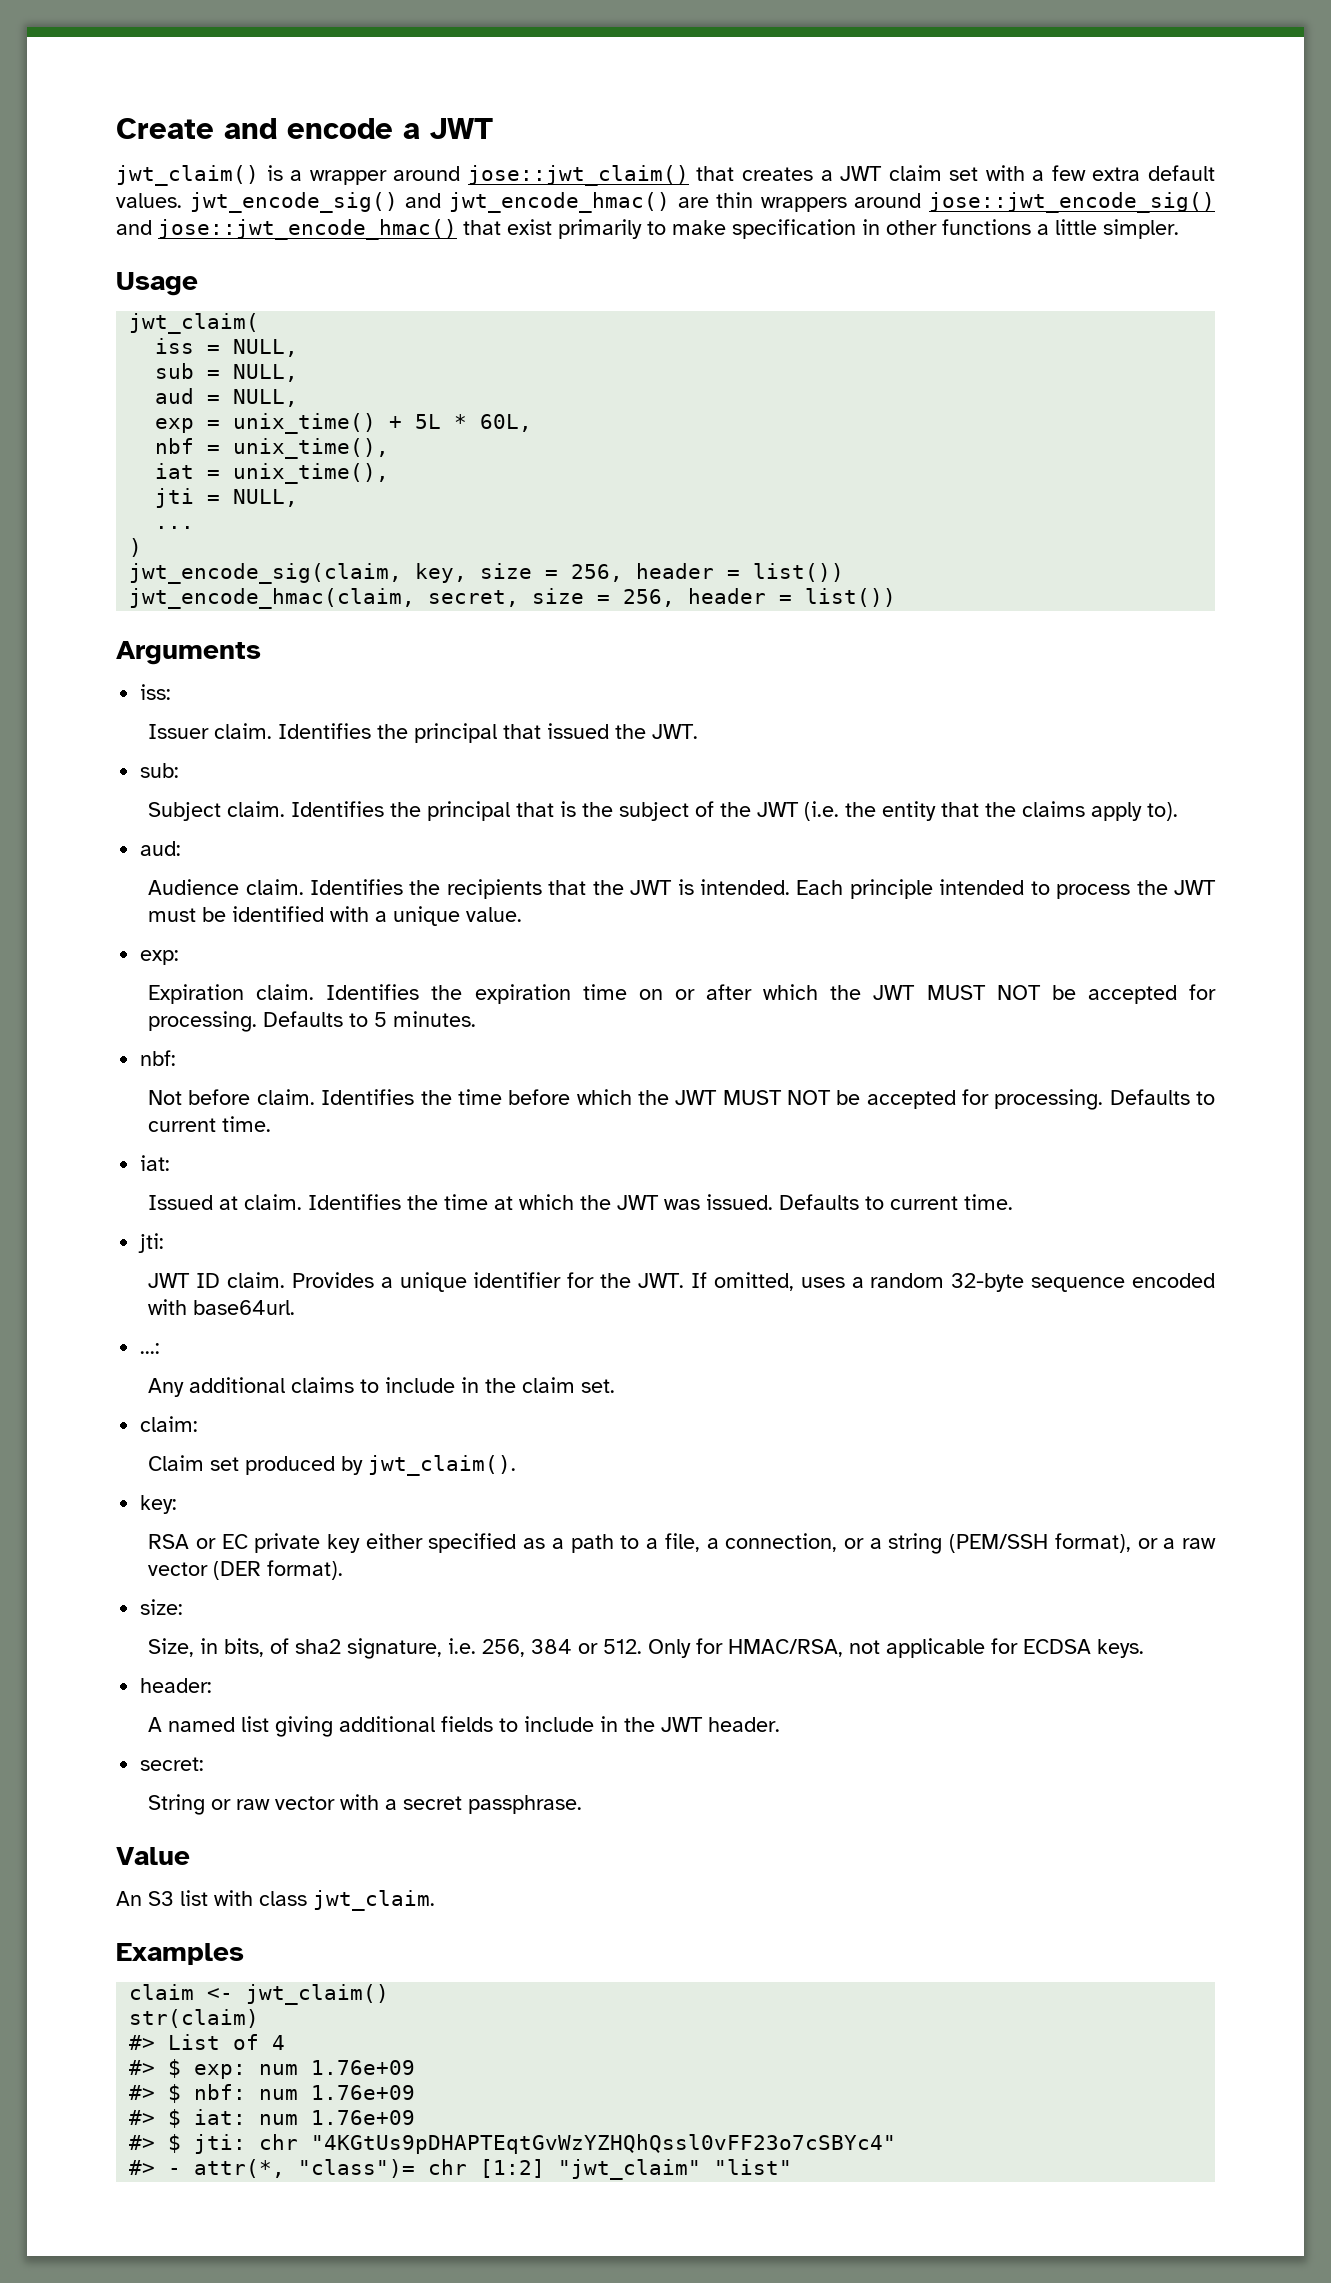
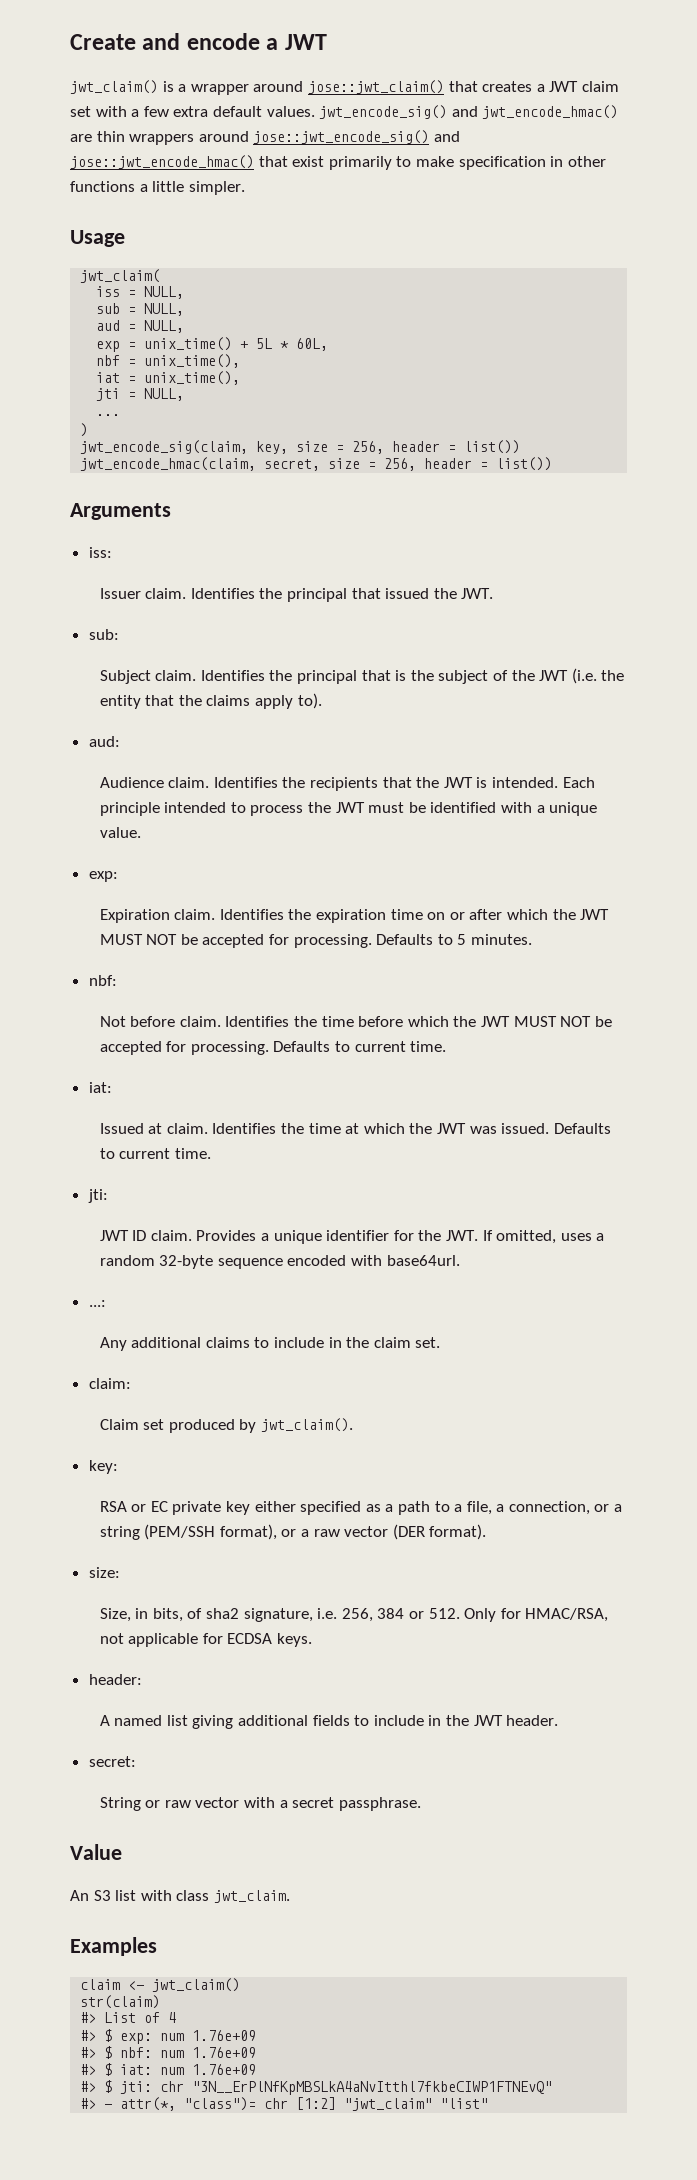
- #> $ jti: chr "4KGtUs9pDHAPTEqtGvWzYZHQhQssl0vFF23o7cSBYc4"
+ #> $ jti: chr "3N__ErPlNfKpMBSLkA4aNvItthl7fkbeCIWP1FTNEvQ"

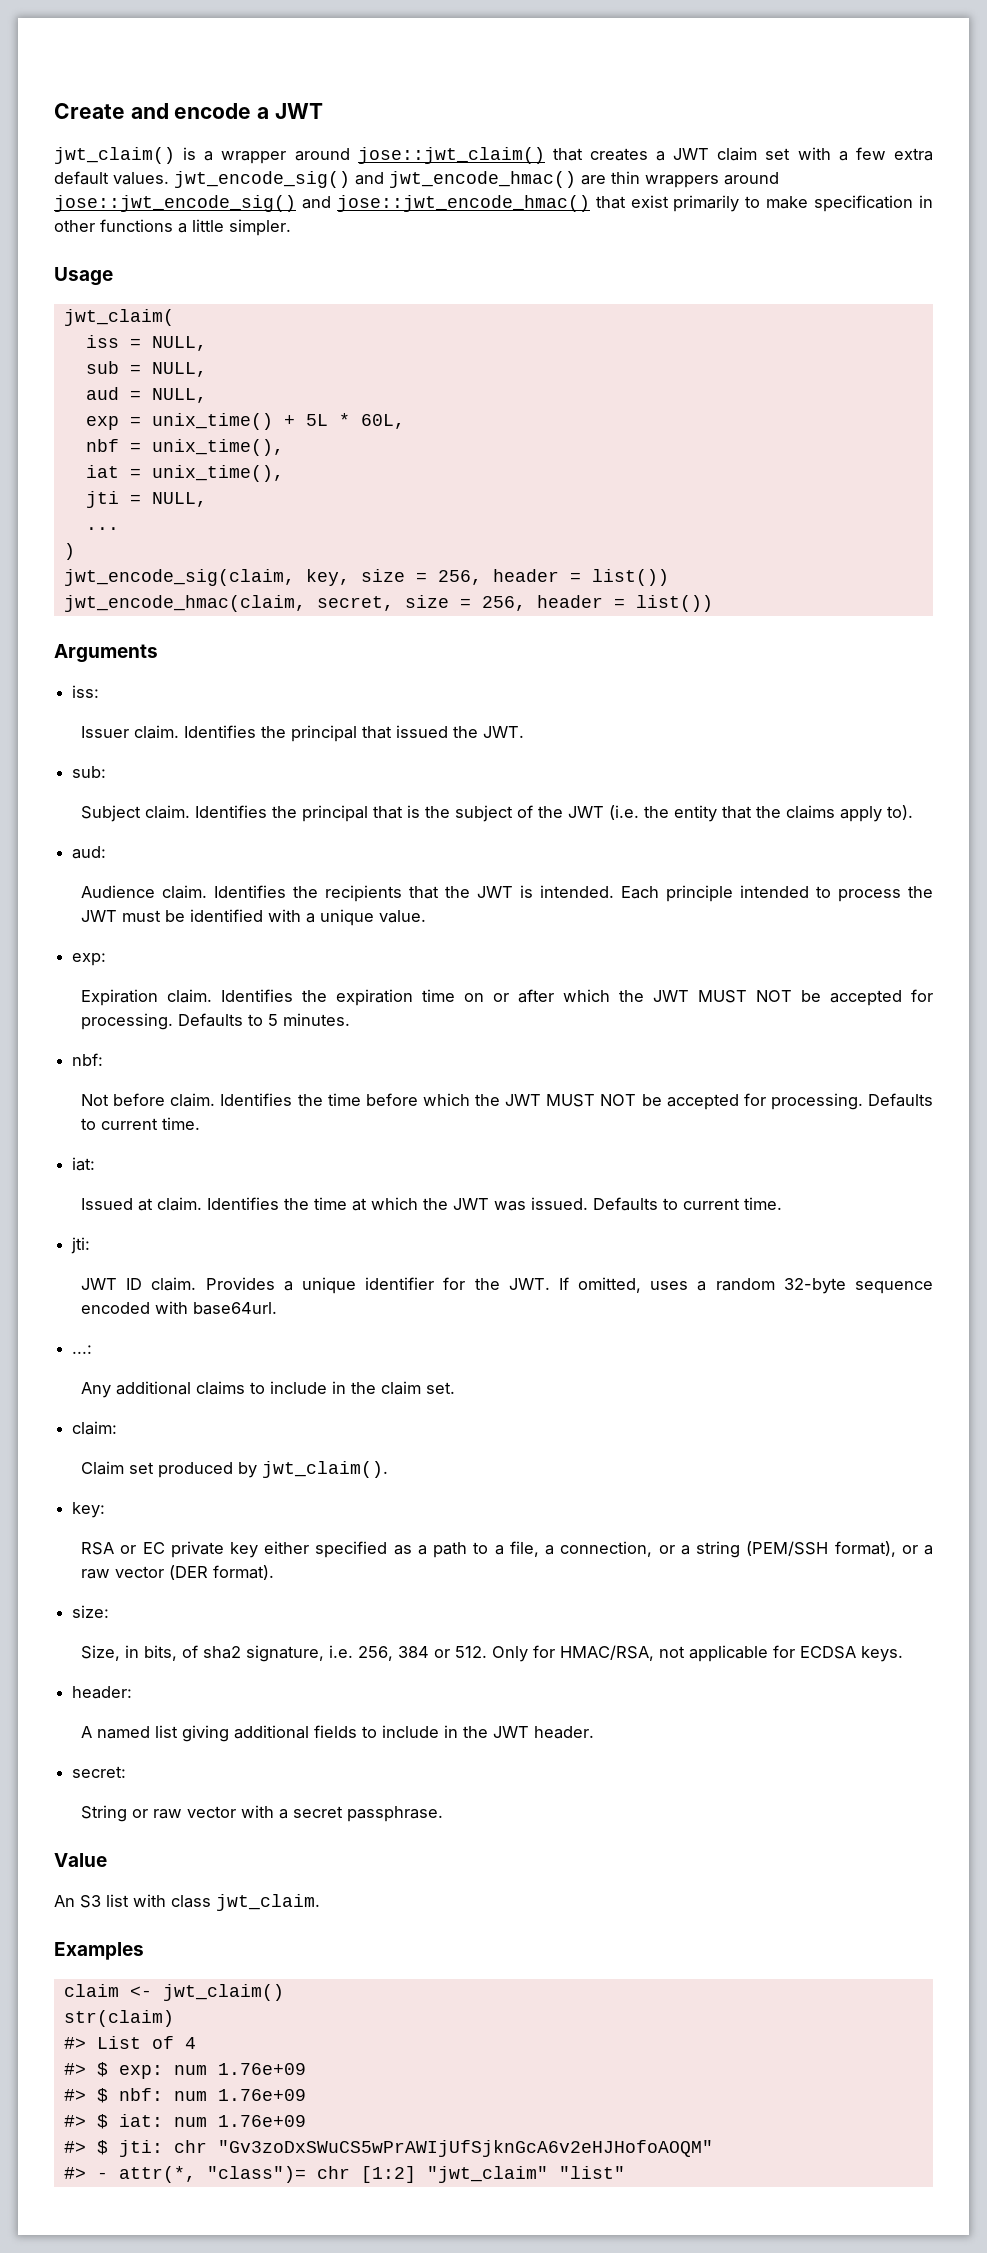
- #> $ jti: chr "3N__ErPlNfKpMBSLkA4aNvItthl7fkbeCIWP1FTNEvQ"
+ #> $ jti: chr "Gv3zoDxSWuCS5wPrAWIjUfSjknGcA6v2eHJHofoAOQM"

